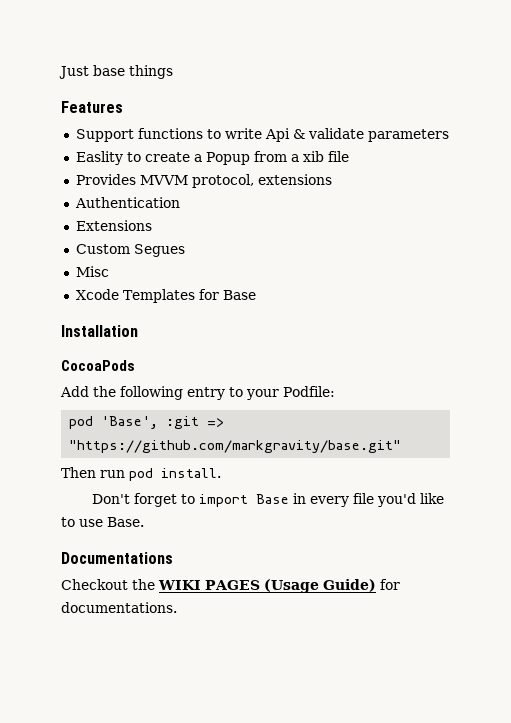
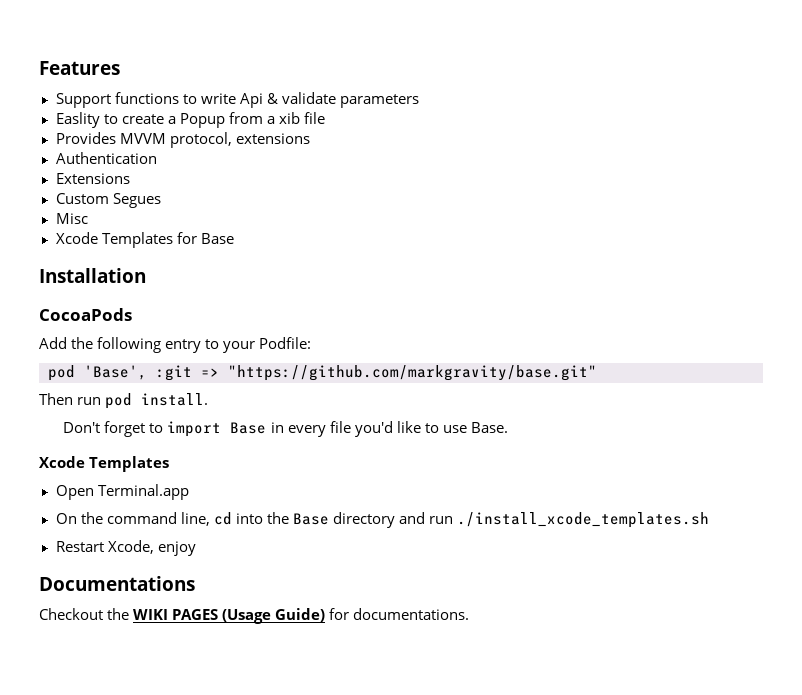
- Just base things
  Don't forget to import Base in every file you'd like to use Base.
+ Xcode Templates
+ Open Terminal.app
+ On the command line, cd into the Base directory and run ./install_xcode_templates.sh
+ Restart Xcode, enjoy

